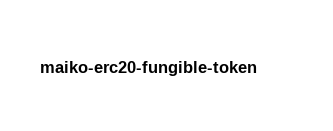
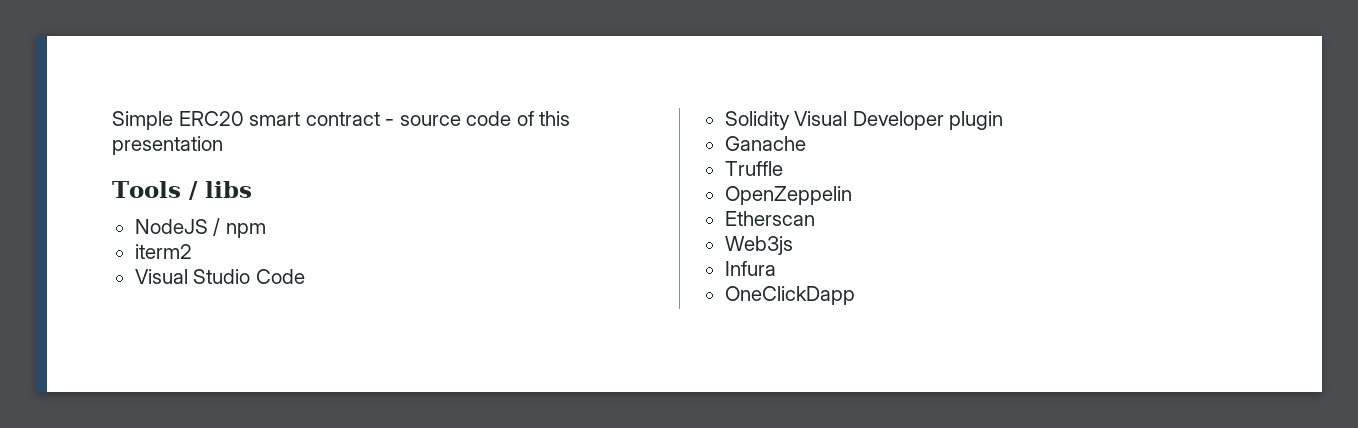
- maiko-erc20-fungible-token
+ Simple ERC20 smart contract - source code of this presentation
+ Tools / libs
+ NodeJS / npm
+ iterm2
+ Visual Studio Code
+ Solidity Visual Developer plugin
+ Ganache
+ Truffle
+ OpenZeppelin
+ Etherscan
+ Web3js
+ Infura
+ OneClickDapp

